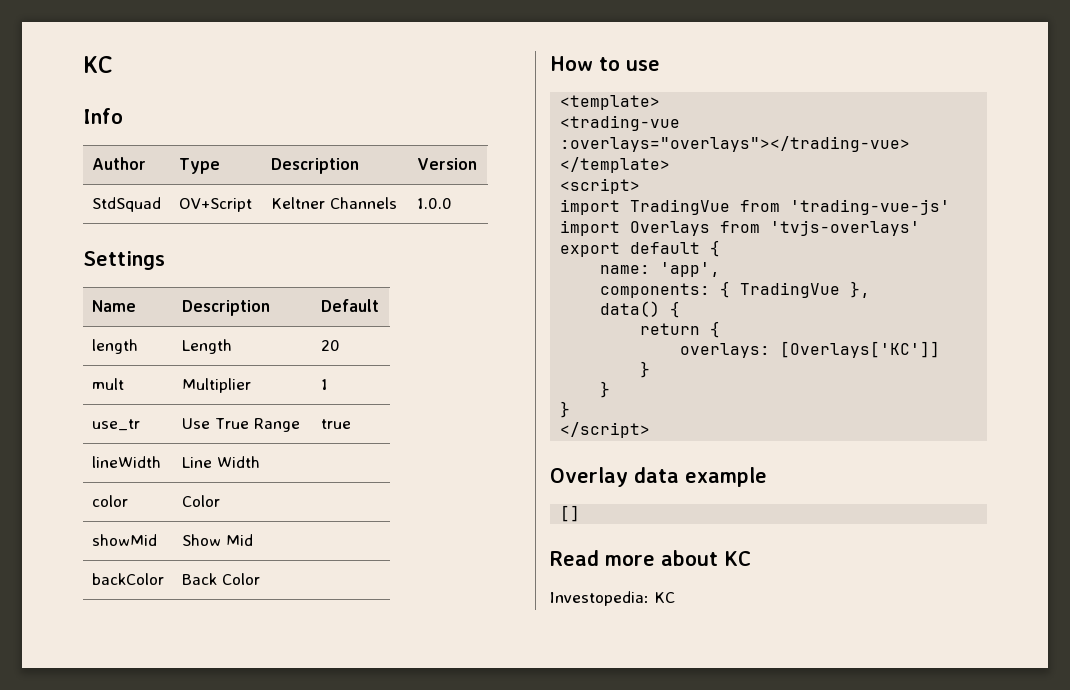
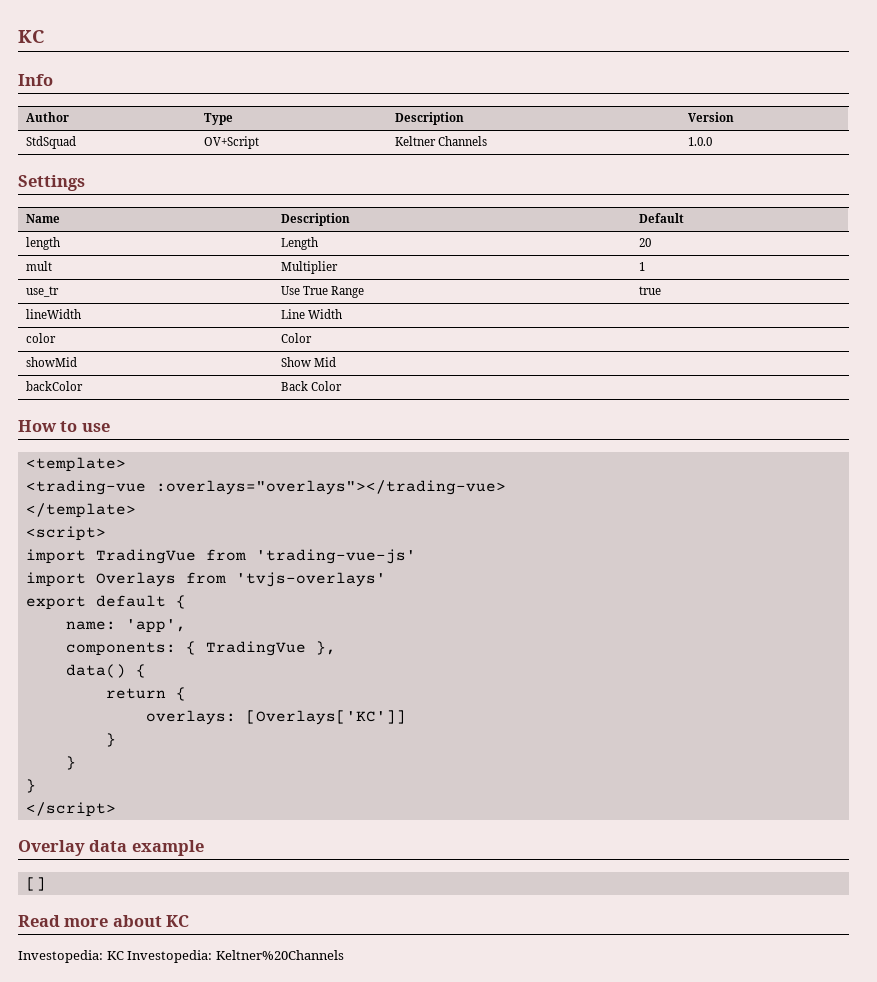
- Investopedia: KC
+ Investopedia: KC Investopedia: Keltner%20Channels

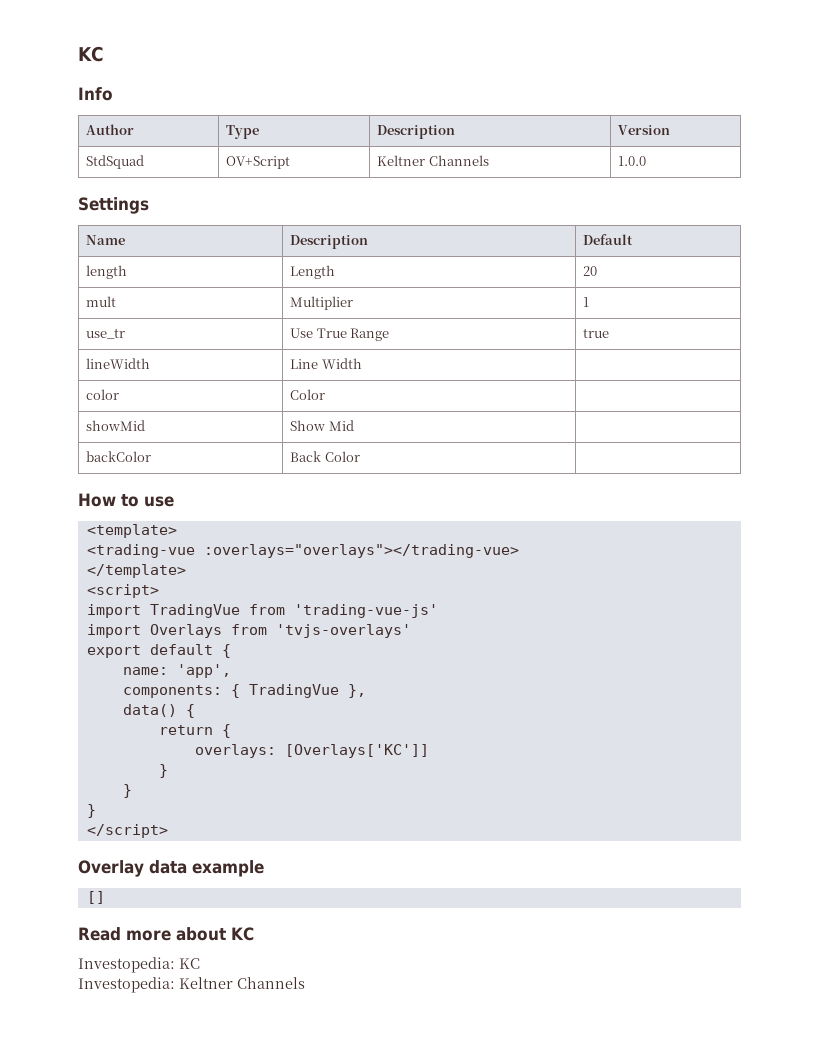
- Investopedia: KC Investopedia: Keltner%20Channels
+ Investopedia: KC
+ Investopedia: Keltner Channels

